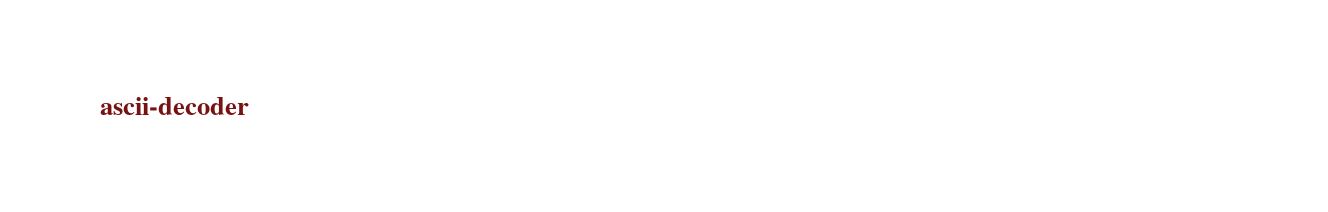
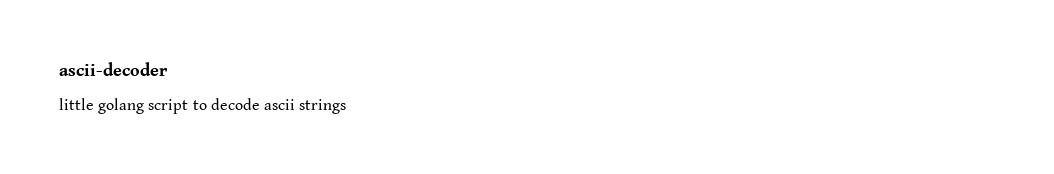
+ little golang script to decode ascii strings

